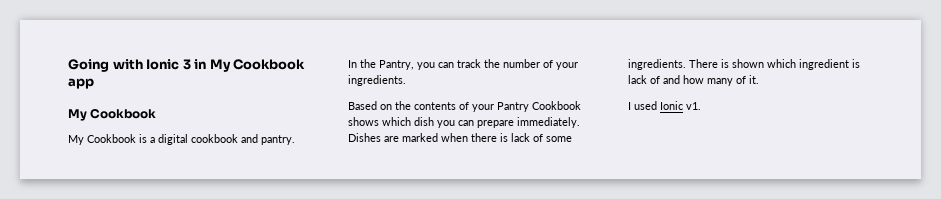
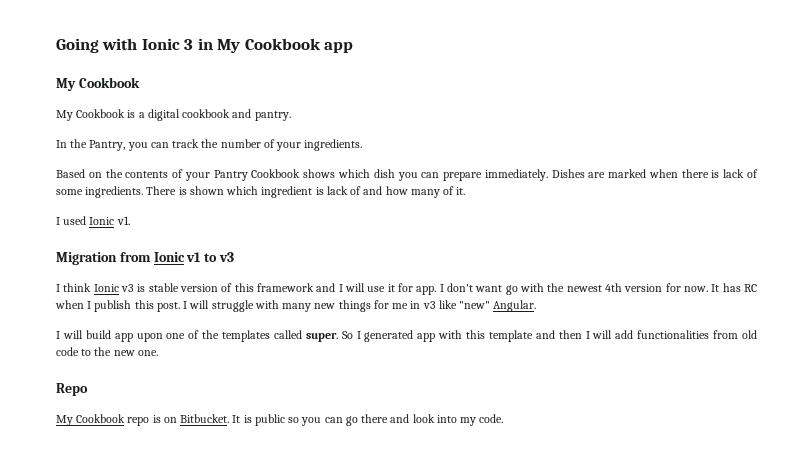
+ Migration from Ionic v1 to v3
+ I think Ionic v3 is stable version of this framework and I will use it for app. I don't want go with the newest 4th version for now. It has RC when I publish this post. I will struggle with many new things for me in v3 like "new" Angular.
+ I will build app upon one of the templates called super. So I generated app with this template and then I will add functionalities from old code to the new one.
+ Repo
+ My Cookbook repo is on Bitbucket. It is public so you can go there and look into my code.

